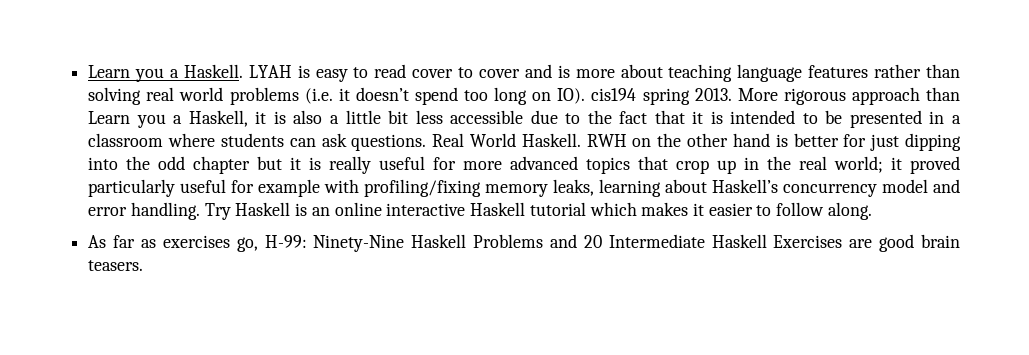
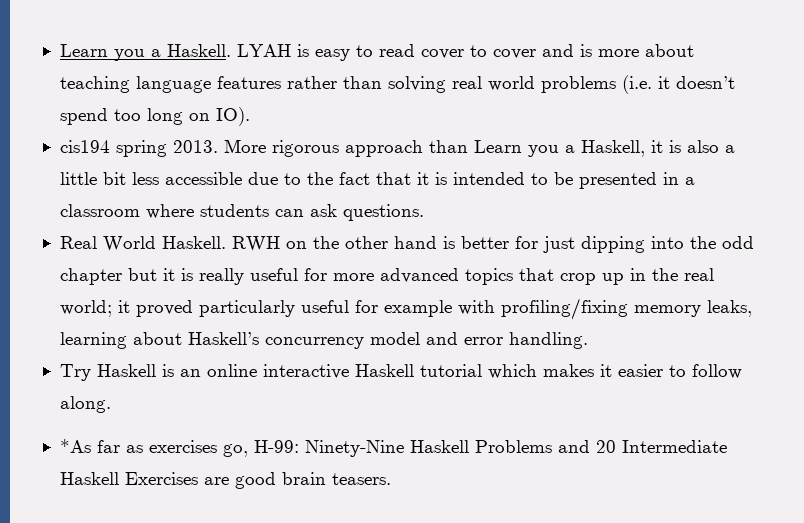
- LYAH is easy to read cover to cover and is more about teaching language features rather than solving real world problems (i.e. it doesn’t spend too long on IO). cis194 spring 2013.
+ LYAH is easy to read cover to cover and is more about teaching language features rather than solving real world problems (i.e. it doesn’t spend too long on IO).
+ cis194 spring 2013.
- More rigorous approach than Learn you a Haskell, it is also a little bit less accessible due to the fact that it is intended to be presented in a classroom where students can ask questions. Real World Haskell.
+ More rigorous approach than Learn you a Haskell, it is also a little bit less accessible due to the fact that it is intended to be presented in a classroom where students can ask questions.
+ Real World Haskell.
- it proved particularly useful for example with profiling/fixing memory leaks, learning about Haskell’s concurrency model and error handling. Try Haskell is an online interactive Haskell tutorial which makes it easier to follow along.
+ it proved particularly useful for example with profiling/fixing memory leaks, learning about Haskell’s concurrency model and error handling.
+ Try Haskell is an online interactive Haskell tutorial which makes it easier to follow along.
- As far as exercises go, H-99: Ninety-Nine Haskell Problems and 20 Intermediate Haskell Exercises are good brain teasers.
+ *As far as exercises go, H-99: Ninety-Nine Haskell Problems and 20 Intermediate Haskell Exercises are good brain teasers.

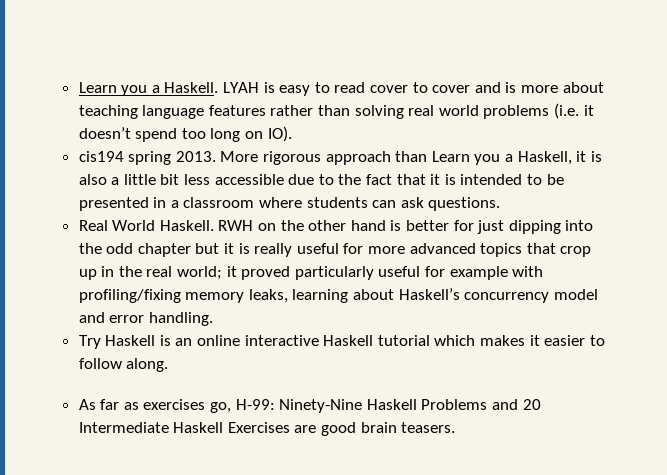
- *As far as exercises go, H-99: Ninety-Nine Haskell Problems and 20 Intermediate Haskell Exercises are good brain teasers.
+ As far as exercises go, H-99: Ninety-Nine Haskell Problems and 20 Intermediate Haskell Exercises are good brain teasers.

